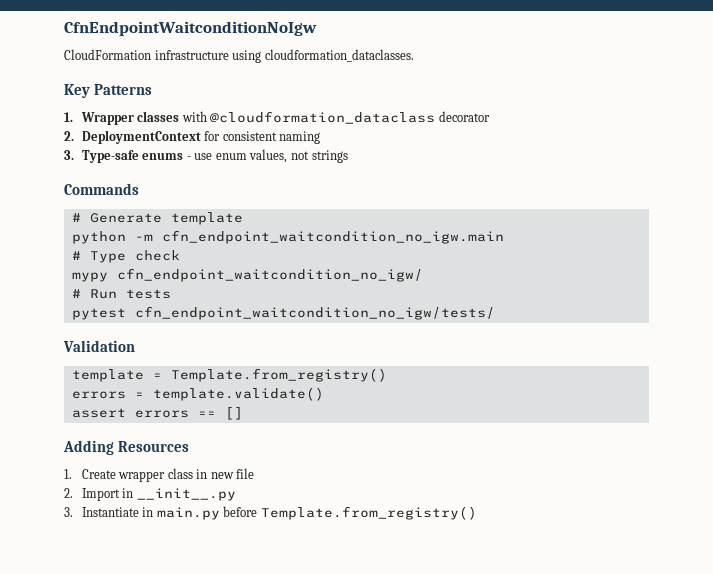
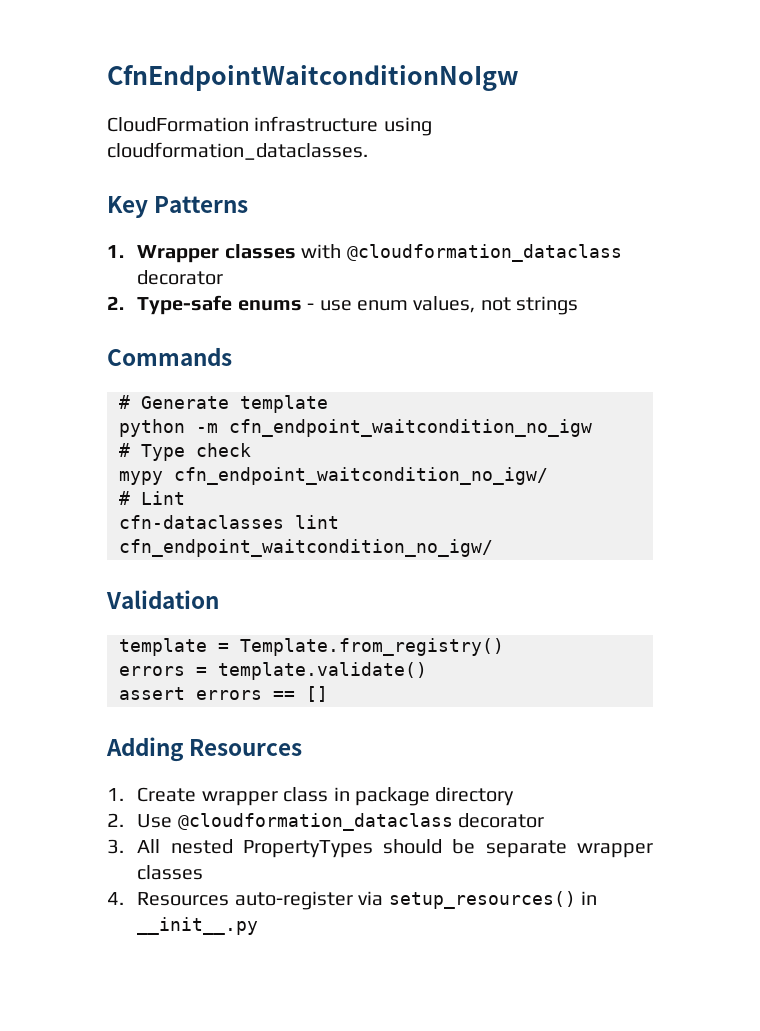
- 2. DeploymentContext for consistent naming
- 3. Type-safe enums - use enum values, not strings
+ 2. Type-safe enums - use enum values, not strings
- python -m cfn_endpoint_waitcondition_no_igw.main
+ python -m cfn_endpoint_waitcondition_no_igw
- # Run tests
- pytest cfn_endpoint_waitcondition_no_igw/tests/
+ # Lint
+ cfn-dataclasses lint cfn_endpoint_waitcondition_no_igw/
- 1. Create wrapper class in new file
- 2. Import in __init__.py
- 3. Instantiate in main.py before Template.from_registry()
+ 1. Create wrapper class in package directory
+ 2. Use @cloudformation_dataclass decorator
+ 3. All nested PropertyTypes should be separate wrapper classes
+ 4. Resources auto-register via setup_resources() in __init__.py

